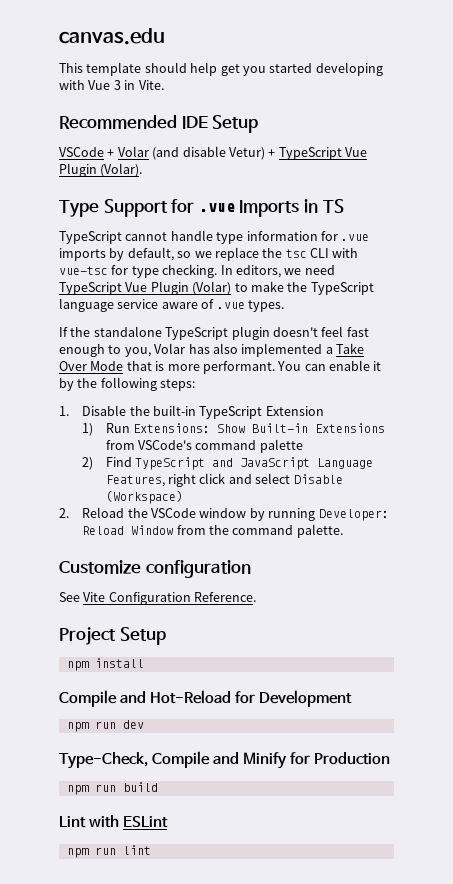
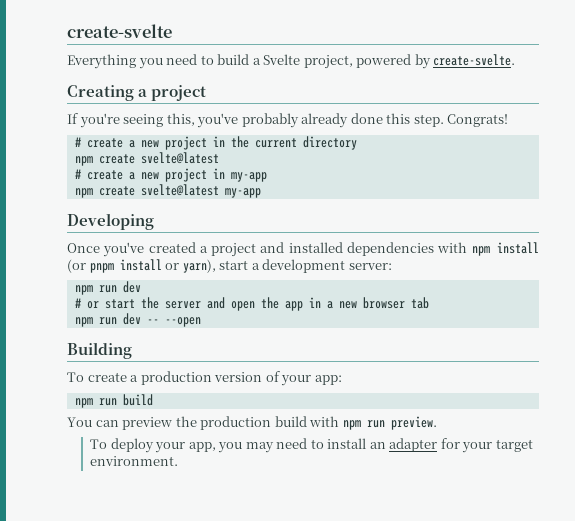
- canvas.edu
- This template should help get you started developing with Vue 3 in Vite.
- Recommended IDE Setup
- VSCode + Volar (and disable Vetur) + TypeScript Vue Plugin (Volar).
- Type Support for .vue Imports in TS
- TypeScript cannot handle type information for .vue imports by default, so we replace the tsc CLI with vue-tsc for type checking. In editors, we need TypeScript Vue Plugin (Volar) to make the TypeScript language service aware of .vue types.
- If the standalone TypeScript plugin doesn't feel fast enough to you, Volar has also implemented a Take Over Mode that is more performant. You can enable it by the following steps:
- 1. Disable the built-in TypeScript Extension
- 1) Run Extensions: Show Built-in Extensions from VSCode's command palette
- 2) Find TypeScript and JavaScript Language Features, right click and select Disable (Workspace)
- 2. Reload the VSCode window by running Developer: Reload Window from the command palette.
- Customize configuration
- See Vite Configuration Reference.
- Project Setup
- npm install
- Compile and Hot-Reload for Development
+ create-svelte
+ Everything you need to build a Svelte project, powered by create-svelte.
+ Creating a project
+ If you're seeing this, you've probably already done this step. Congrats!
+ # create a new project in the current directory
+ npm create svelte@latest
+ # create a new project in my-app
+ npm create svelte@latest my-app
+ Developing
+ Once you've created a project and installed dependencies with npm install (or pnpm install or yarn), start a development server:
  npm run dev
- Type-Check, Compile and Minify for Production
+ # or start the server and open the app in a new browser tab
+ npm run dev -- --open
+ Building
+ To create a production version of your app:
  npm run build
- Lint with ESLint
- npm run lint
+ You can preview the production build with npm run preview.
+ To deploy your app, you may need to install an adapter for your target environment.

